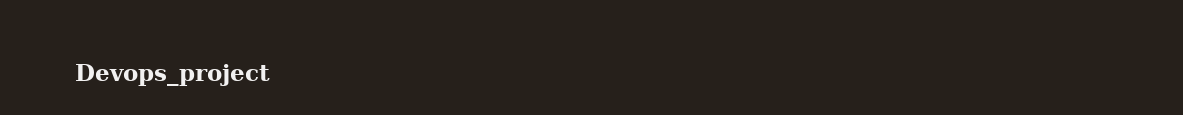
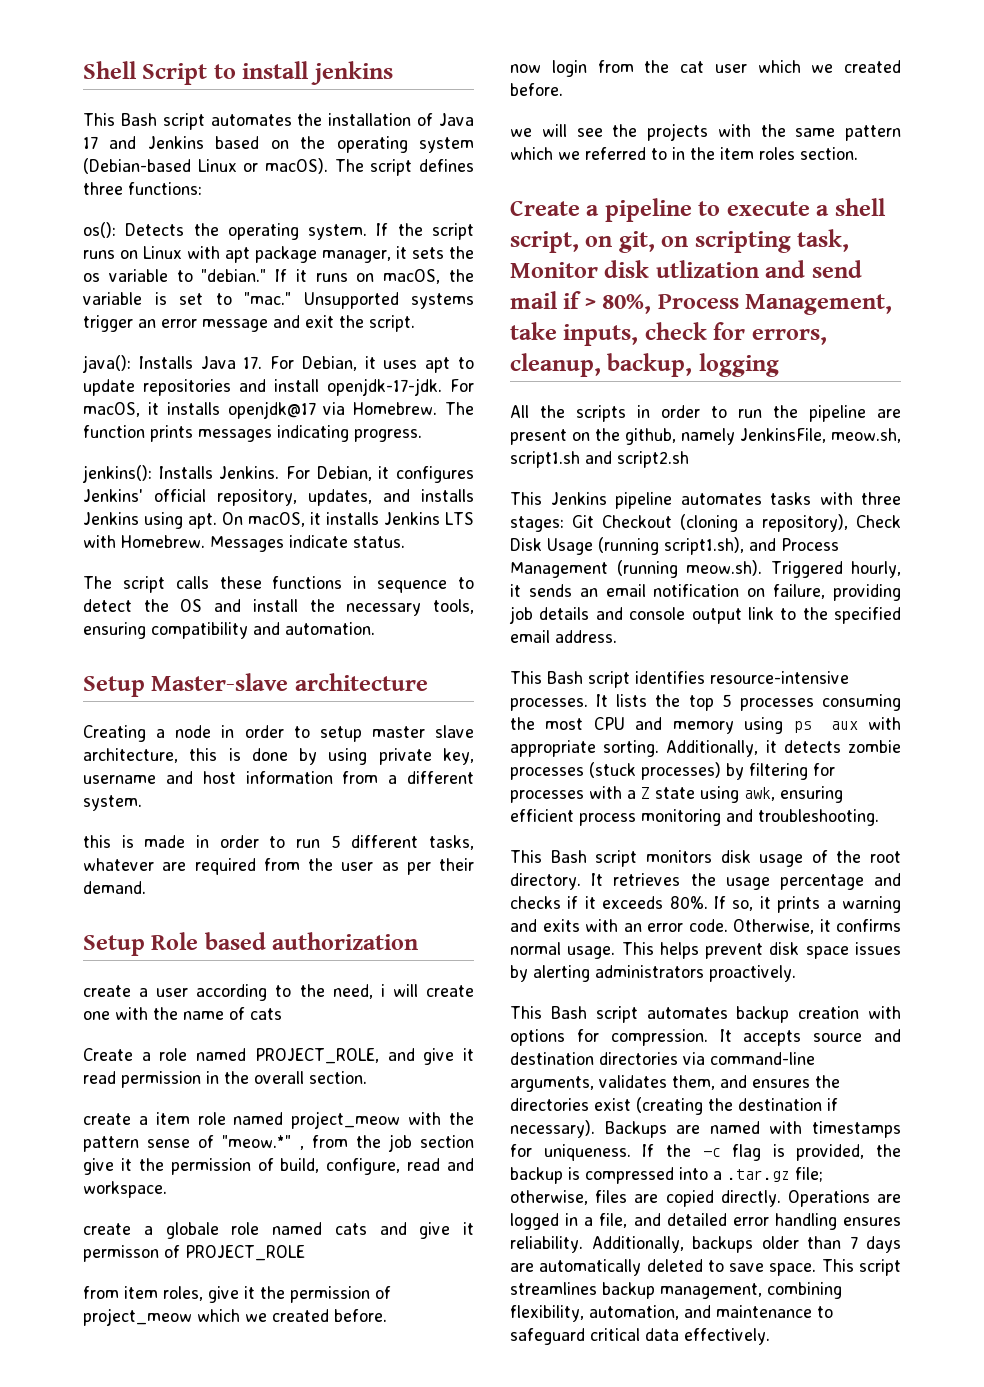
- Devops_project
+ Shell Script to install jenkins
+ This Bash script automates the installation of Java 17 and Jenkins based on the operating system (Debian-based Linux or macOS). The script defines three functions:
+ os(): Detects the operating system. If the script runs on Linux with apt package manager, it sets the os variable to "debian." If it runs on macOS, the variable is set to "mac." Unsupported systems trigger an error message and exit the script.
+ java(): Installs Java 17. For Debian, it uses apt to update repositories and install openjdk-17-jdk. For macOS, it installs openjdk@17 via Homebrew. The function prints messages indicating progress.
+ jenkins(): Installs Jenkins. For Debian, it configures Jenkins' official repository, updates, and installs Jenkins using apt. On macOS, it installs Jenkins LTS with Homebrew. Messages indicate status.
+ The script calls these functions in sequence to detect the OS and install the necessary tools, ensuring compatibility and automation.
+ Setup Master-slave architecture
+ Creating a node in order to setup master slave architecture, this is done by using private key, username and host information from a different system.
+ this is made in order to run 5 different tasks, whatever are required from the user as per their demand.
+ Setup Role based authorization
+ create a user according to the need, i will create one with the name of cats
+ Create a role named PROJECT_ROLE, and give it read permission in the overall section.
+ create a item role named project_meow with the pattern sense of "meow.*" , from the job section give it the permission of build, configure, read and workspace.
+ create a globale role named cats and give it permisson of PROJECT_ROLE
+ from item roles, give it the permission of project_meow which we created before.
+ now login from the cat user which we created before.
+ we will see the projects with the same pattern which we referred to in the item roles section.
+ Create a pipeline to execute a shell script, on git, on scripting task, Monitor disk utlization and send mail if > 80%, Process Management, take inputs, check for errors, cleanup, backup, logging
+ All the scripts in order to run the pipeline are present on the github, namely JenkinsFile, meow.sh, script1.sh and script2.sh
+ This Jenkins pipeline automates tasks with three stages: Git Checkout (cloning a repository), Check Disk Usage (running script1.sh), and Process Management (running meow.sh). Triggered hourly, it sends an email notification on failure, providing job details and console output link to the specified email address.
+ This Bash script identifies resource-intensive processes. It lists the top 5 processes consuming the most CPU and memory using ps aux with appropriate sorting. Additionally, it detects zombie processes (stuck processes) by filtering for processes with a Z state using awk, ensuring efficient process monitoring and troubleshooting.
+ This Bash script monitors disk usage of the root directory. It retrieves the usage percentage and checks if it exceeds 80%. If so, it prints a warning and exits with an error code. Otherwise, it confirms normal usage. This helps prevent disk space issues by alerting administrators proactively.
+ This Bash script automates backup creation with options for compression. It accepts source and destination directories via command-line arguments, validates them, and ensures the directories exist (creating the destination if necessary). Backups are named with timestamps for uniqueness. If the -c flag is provided, the backup is compressed into a .tar.gz file; otherwise, files are copied directly. Operations are logged in a file, and detailed error handling ensures reliability. Additionally, backups older than 7 days are automatically deleted to save space. This script streamlines backup management, combining flexibility, automation, and maintenance to safeguard critical data effectively.

